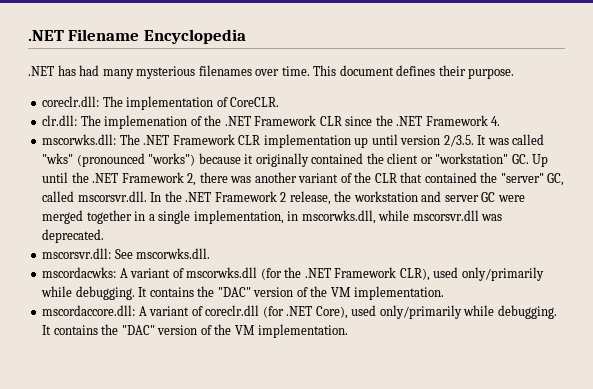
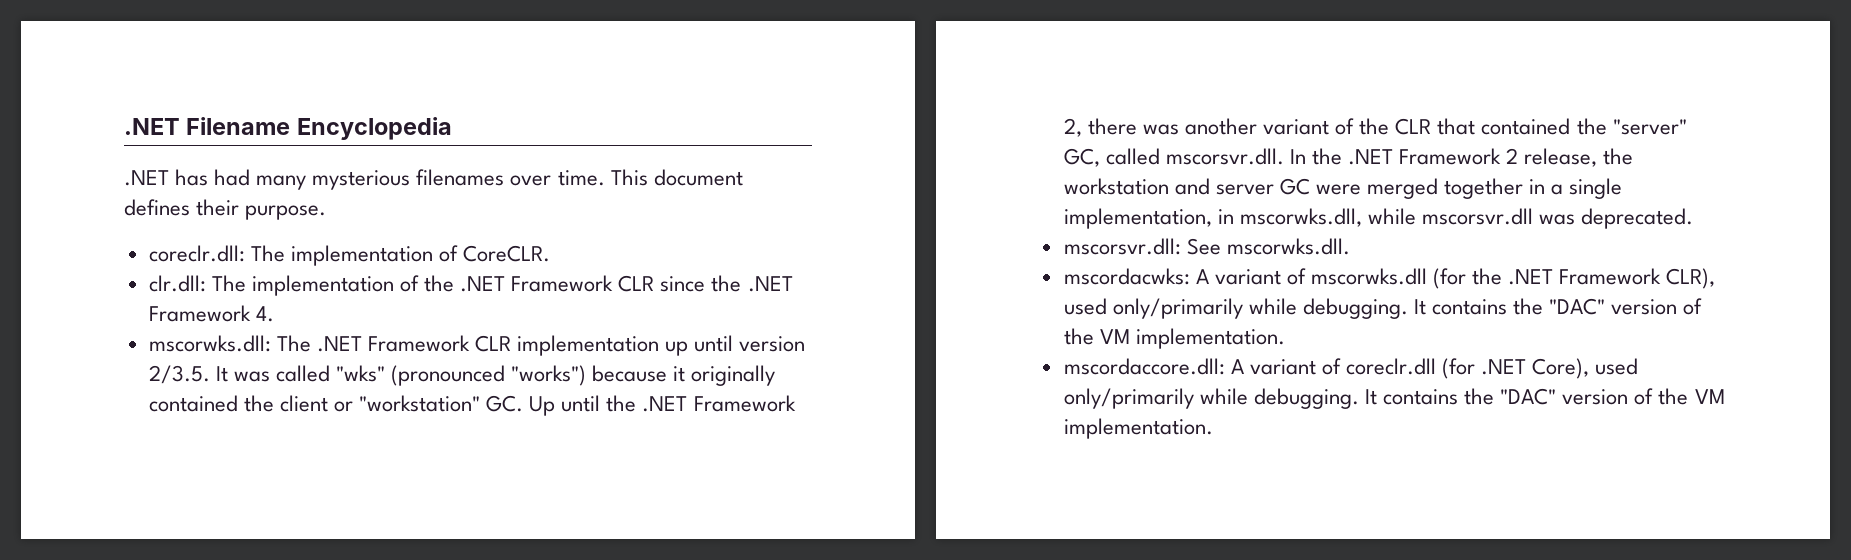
- clr.dll: The implemenation of the .NET Framework CLR since the .NET Framework 4.
+ clr.dll: The implementation of the .NET Framework CLR since the .NET Framework 4.

